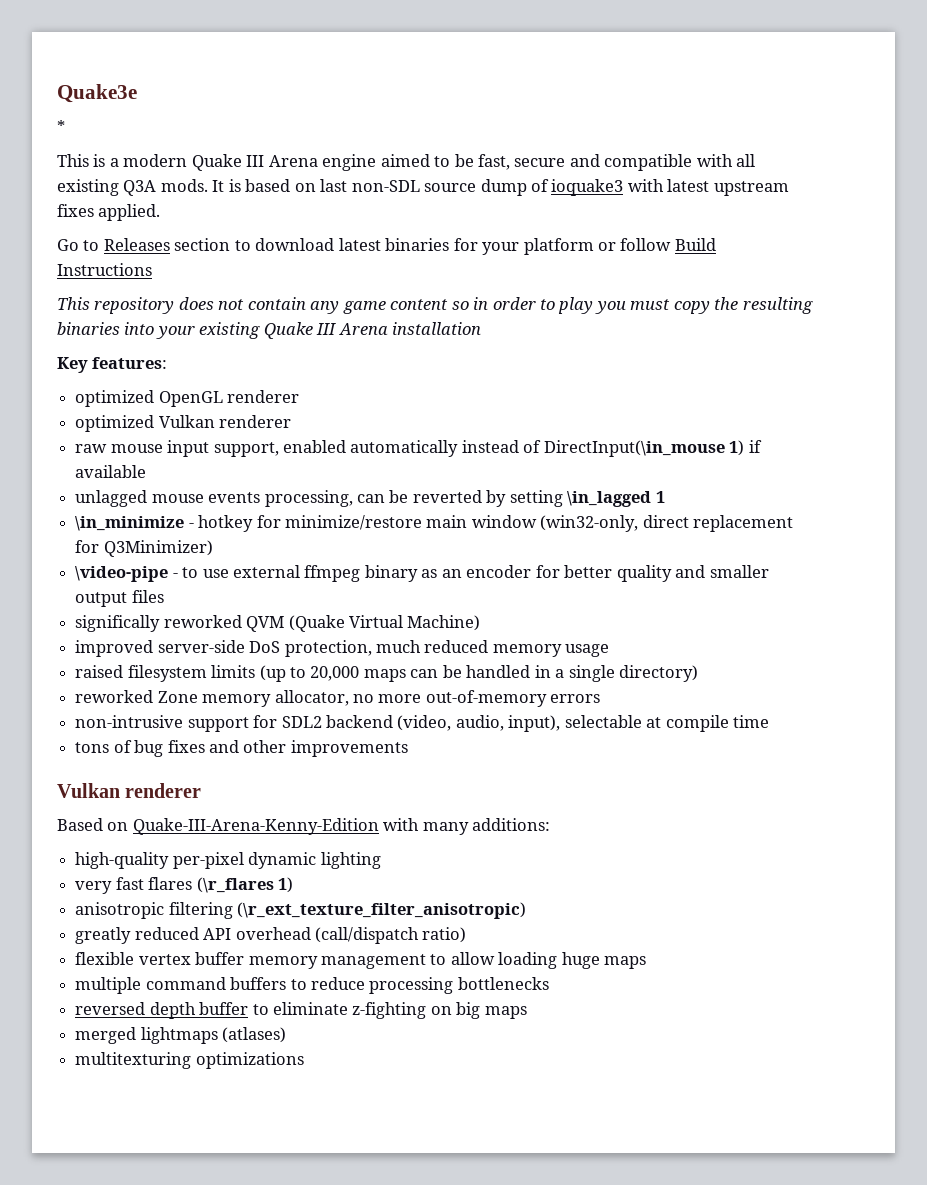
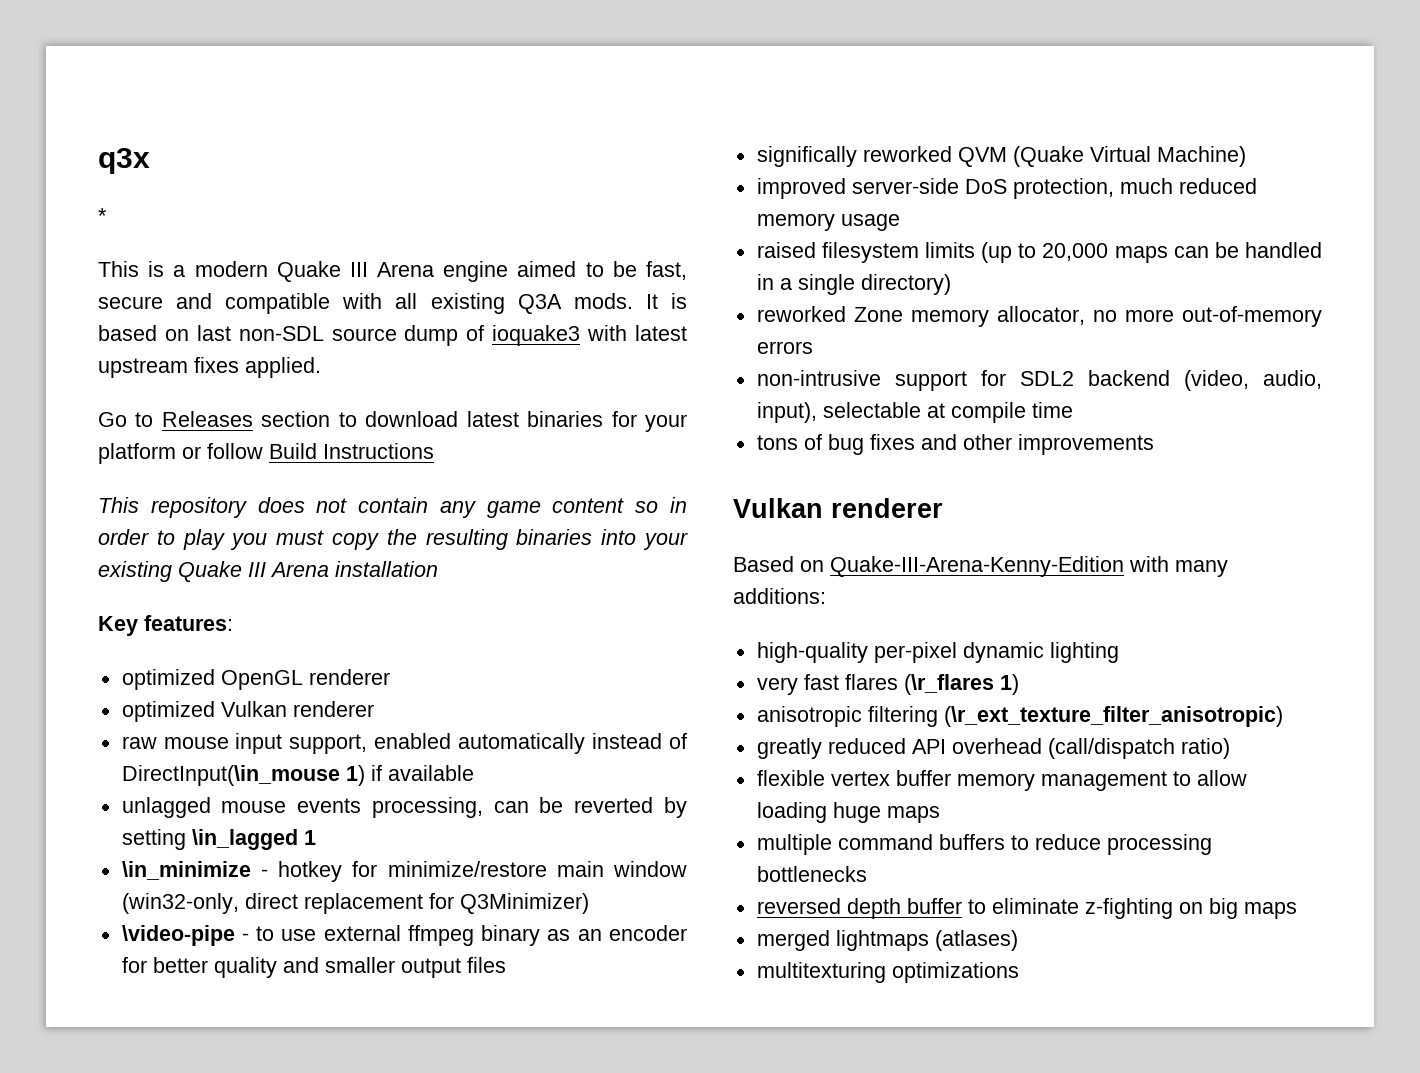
- Quake3e
+ q3x

